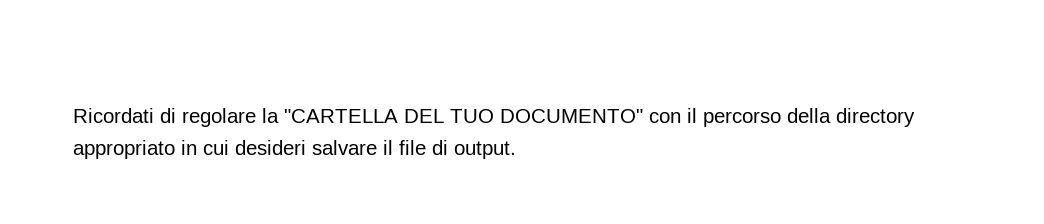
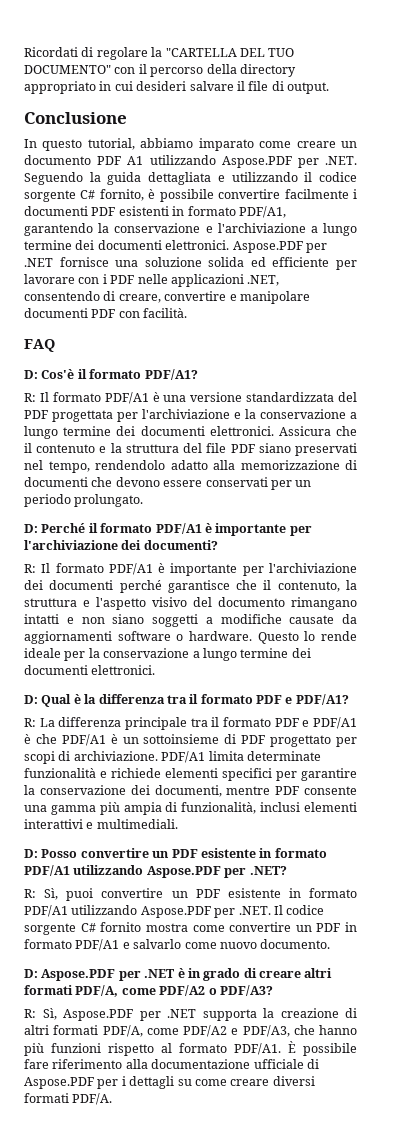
+ Conclusione
+ In questo tutorial, abbiamo imparato come creare un documento PDF A1 utilizzando Aspose.PDF per .NET. Seguendo la guida dettagliata e utilizzando il codice sorgente C# fornito, è possibile convertire facilmente i documenti PDF esistenti in formato PDF/A1, garantendo la conservazione e l'archiviazione a lungo termine dei documenti elettronici. Aspose.PDF per .NET fornisce una soluzione solida ed efficiente per lavorare con i PDF nelle applicazioni .NET, consentendo di creare, convertire e manipolare documenti PDF con facilità.
+ FAQ
+ D: Cos'è il formato PDF/A1?
+ R: Il formato PDF/A1 è una versione standardizzata del PDF progettata per l'archiviazione e la conservazione a lungo termine dei documenti elettronici. Assicura che il contenuto e la struttura del file PDF siano preservati nel tempo, rendendolo adatto alla memorizzazione di documenti che devono essere conservati per un periodo prolungato.
+ D: Perché il formato PDF/A1 è importante per l'archiviazione dei documenti?
+ R: Il formato PDF/A1 è importante per l'archiviazione dei documenti perché garantisce che il contenuto, la struttura e l'aspetto visivo del documento rimangano intatti e non siano soggetti a modifiche causate da aggiornamenti software o hardware. Questo lo rende ideale per la conservazione a lungo termine dei documenti elettronici.
+ D: Qual è la differenza tra il formato PDF e PDF/A1?
+ R: La differenza principale tra il formato PDF e PDF/A1 è che PDF/A1 è un sottoinsieme di PDF progettato per scopi di archiviazione. PDF/A1 limita determinate funzionalità e richiede elementi specifici per garantire la conservazione dei documenti, mentre PDF consente una gamma più ampia di funzionalità, inclusi elementi interattivi e multimediali.
+ D: Posso convertire un PDF esistente in formato PDF/A1 utilizzando Aspose.PDF per .NET?
+ R: Sì, puoi convertire un PDF esistente in formato PDF/A1 utilizzando Aspose.PDF per .NET. Il codice sorgente C# fornito mostra come convertire un PDF in formato PDF/A1 e salvarlo come nuovo documento.
+ D: Aspose.PDF per .NET è in grado di creare altri formati PDF/A, come PDF/A2 o PDF/A3?
+ R: Sì, Aspose.PDF per .NET supporta la creazione di altri formati PDF/A, come PDF/A2 e PDF/A3, che hanno più funzioni rispetto al formato PDF/A1. È possibile fare riferimento alla documentazione ufficiale di Aspose.PDF per i dettagli su come creare diversi formati PDF/A.

